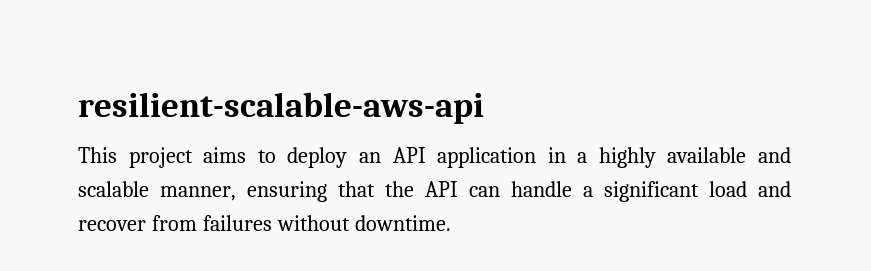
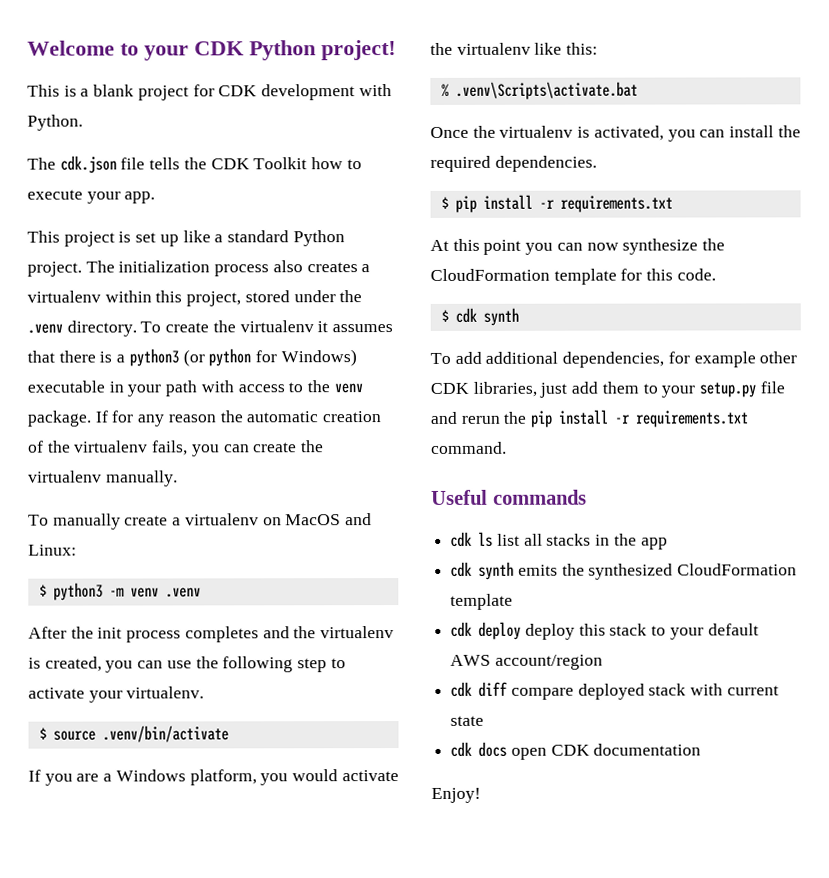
- resilient-scalable-aws-api
- This project aims to deploy an API application in a highly available and scalable manner, ensuring that the API can handle a significant load and recover from failures without downtime.
+ Welcome to your CDK Python project!
+ This is a blank project for CDK development with Python.
+ The cdk.json file tells the CDK Toolkit how to execute your app.
+ This project is set up like a standard Python project. The initialization process also creates a virtualenv within this project, stored under the .venv directory. To create the virtualenv it assumes that there is a python3 (or python for Windows) executable in your path with access to the venv package. If for any reason the automatic creation of the virtualenv fails, you can create the virtualenv manually.
+ To manually create a virtualenv on MacOS and Linux:
+ $ python3 -m venv .venv
+ After the init process completes and the virtualenv is created, you can use the following step to activate your virtualenv.
+ $ source .venv/bin/activate
+ If you are a Windows platform, you would activate the virtualenv like this:
+ % .venv\Scripts\activate.bat
+ Once the virtualenv is activated, you can install the required dependencies.
+ $ pip install -r requirements.txt
+ At this point you can now synthesize the CloudFormation template for this code.
+ $ cdk synth
+ To add additional dependencies, for example other CDK libraries, just add them to your setup.py file and rerun the pip install -r requirements.txt command.
+ Useful commands
+ cdk ls list all stacks in the app
+ cdk synth emits the synthesized CloudFormation template
+ cdk deploy deploy this stack to your default AWS account/region
+ cdk diff compare deployed stack with current state
+ cdk docs open CDK documentation
+ Enjoy!

